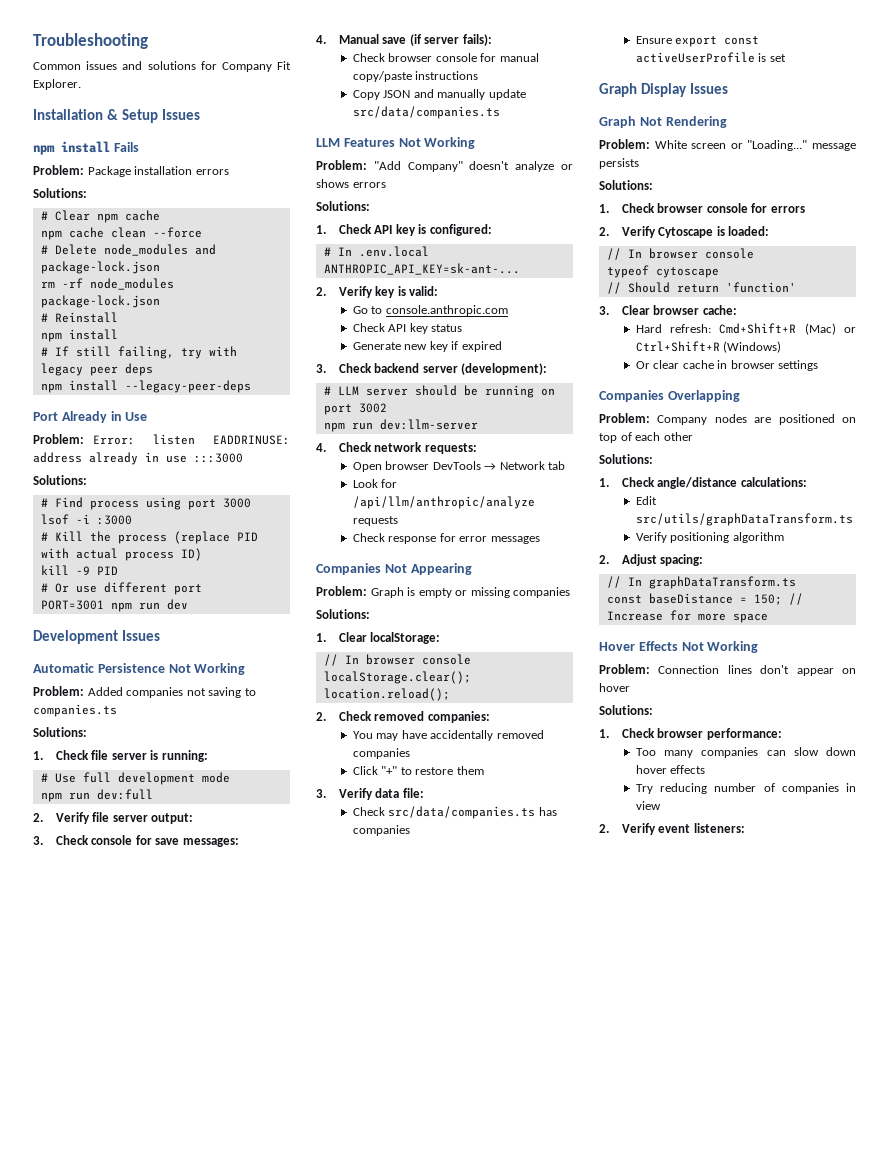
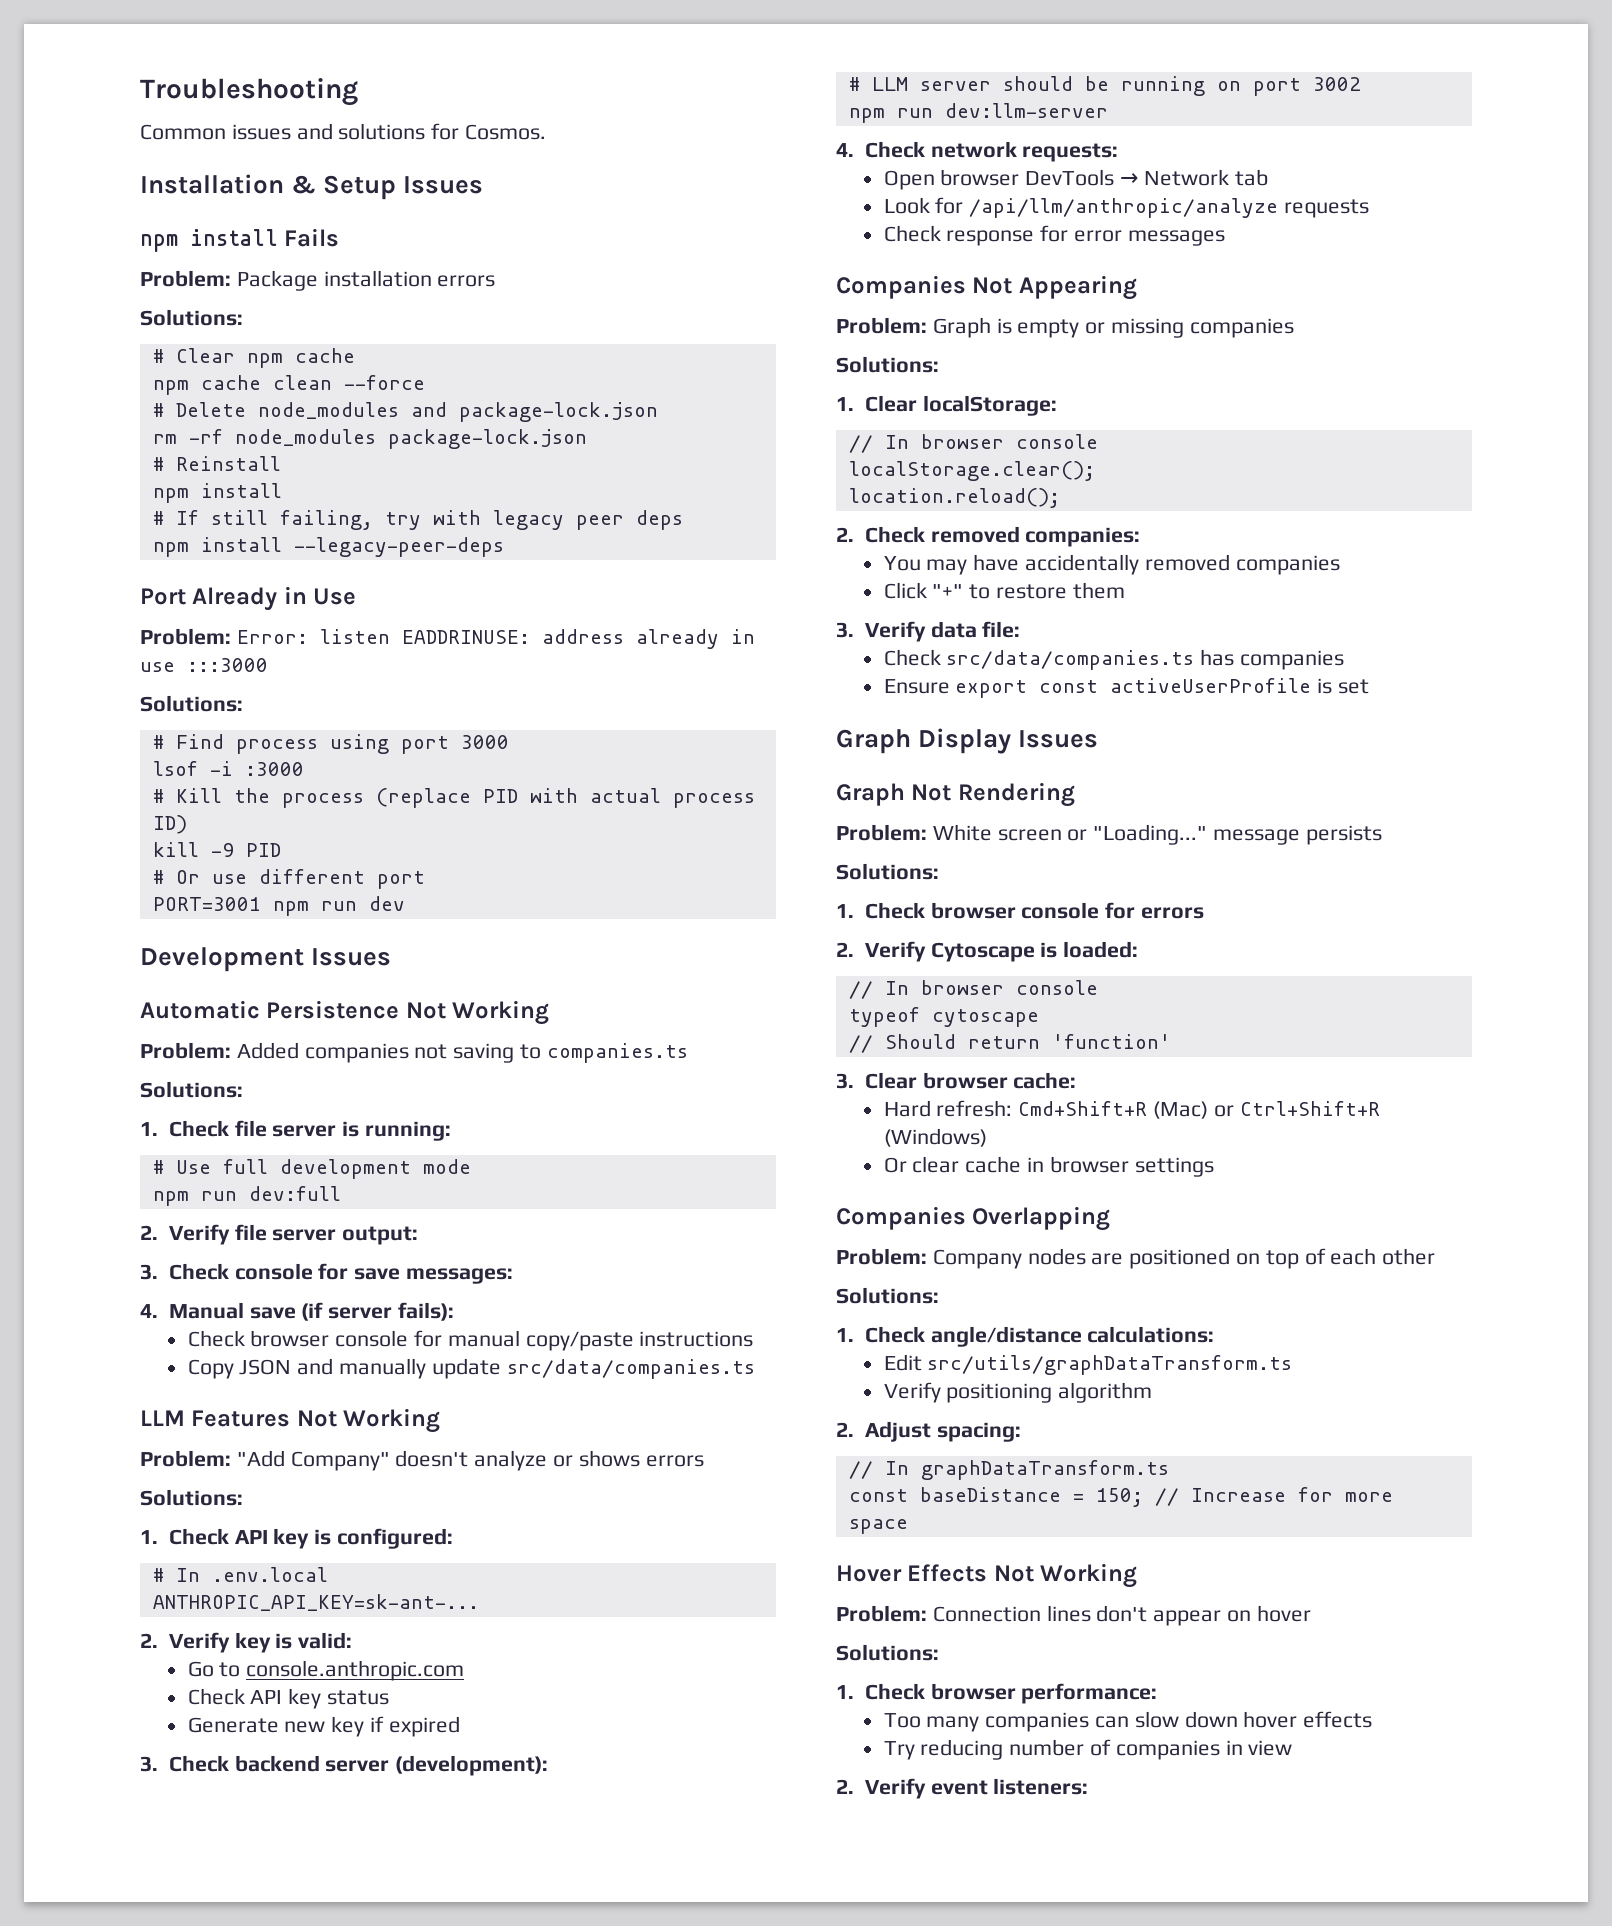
- Common issues and solutions for Company Fit Explorer.
+ Common issues and solutions for Cosmos.

